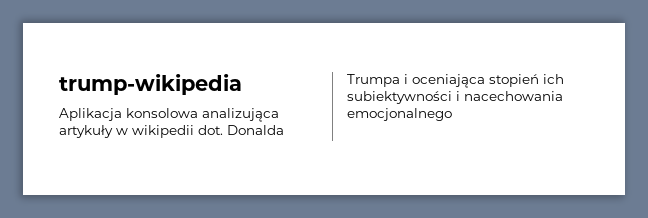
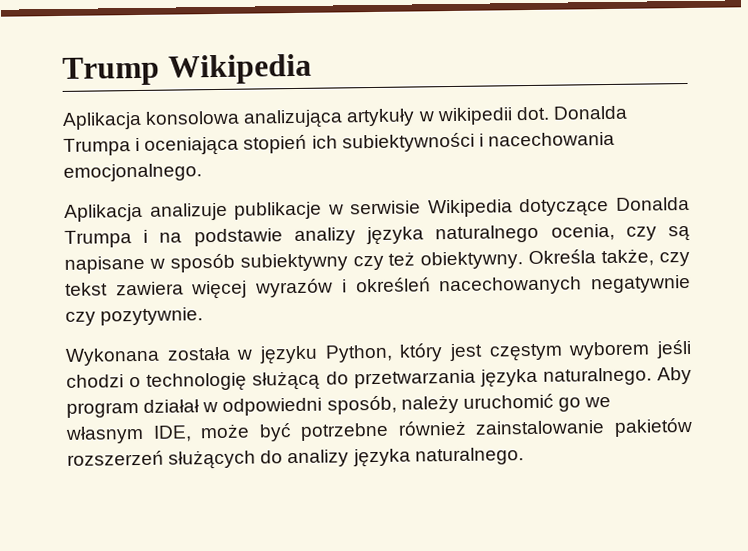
- trump-wikipedia
+ Trump Wikipedia
- Donalda Trumpa i oceniająca stopień ich subiektywności i nacechowania emocjonalnego
+ Donalda Trumpa i oceniająca stopień ich subiektywności i nacechowania emocjonalnego.
+ Aplikacja analizuje publikacje w serwisie Wikipedia dotyczące Donalda Trumpa i na podstawie analizy języka naturalnego ocenia, czy są napisane w sposób subiektywny czy też obiektywny. Określa także, czy tekst zawiera więcej wyrazów i określeń nacechowanych negatywnie czy pozytywnie.
+ Wykonana została w języku Python, który jest częstym wyborem jeśli chodzi o technologię służącą do przetwarzania języka naturalnego. Aby program działał w odpowiedni sposób, należy uruchomić go we własnym IDE, może być potrzebne również zainstalowanie pakietów rozszerzeń służących do analizy języka naturalnego.

